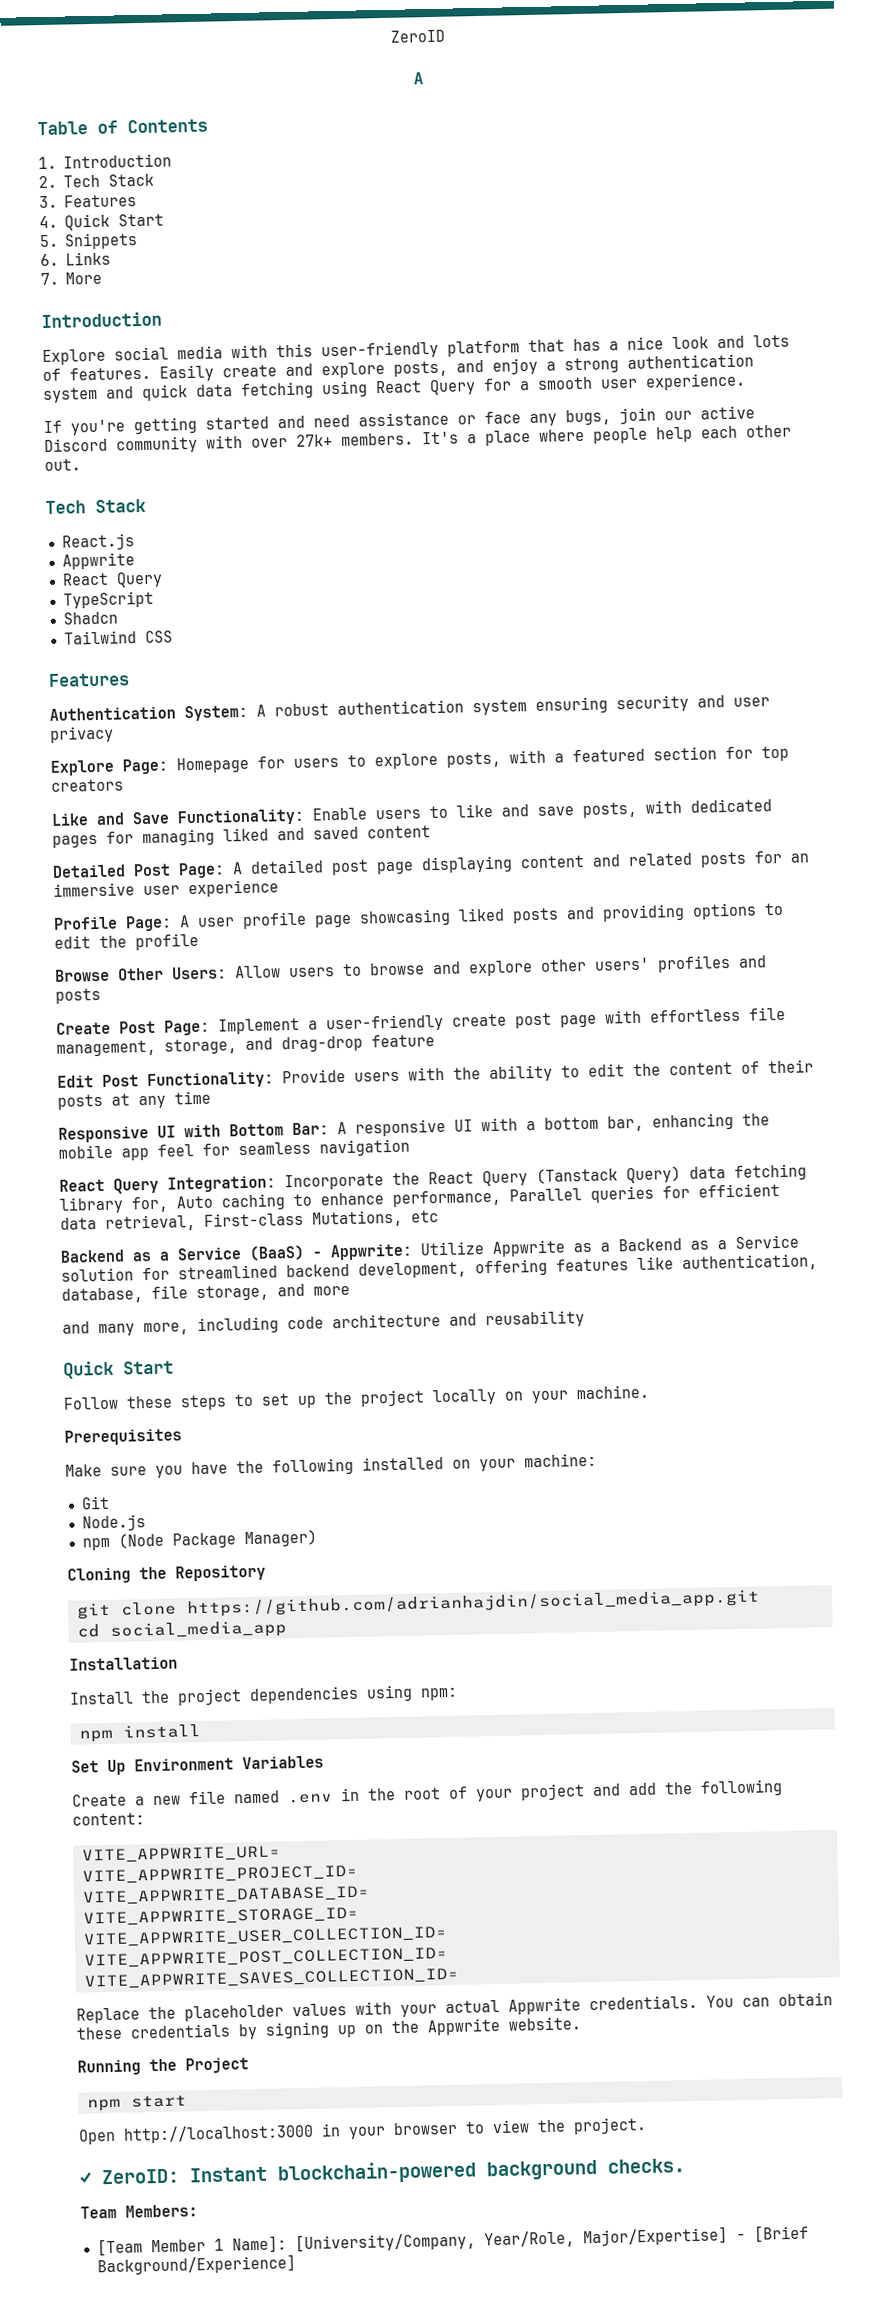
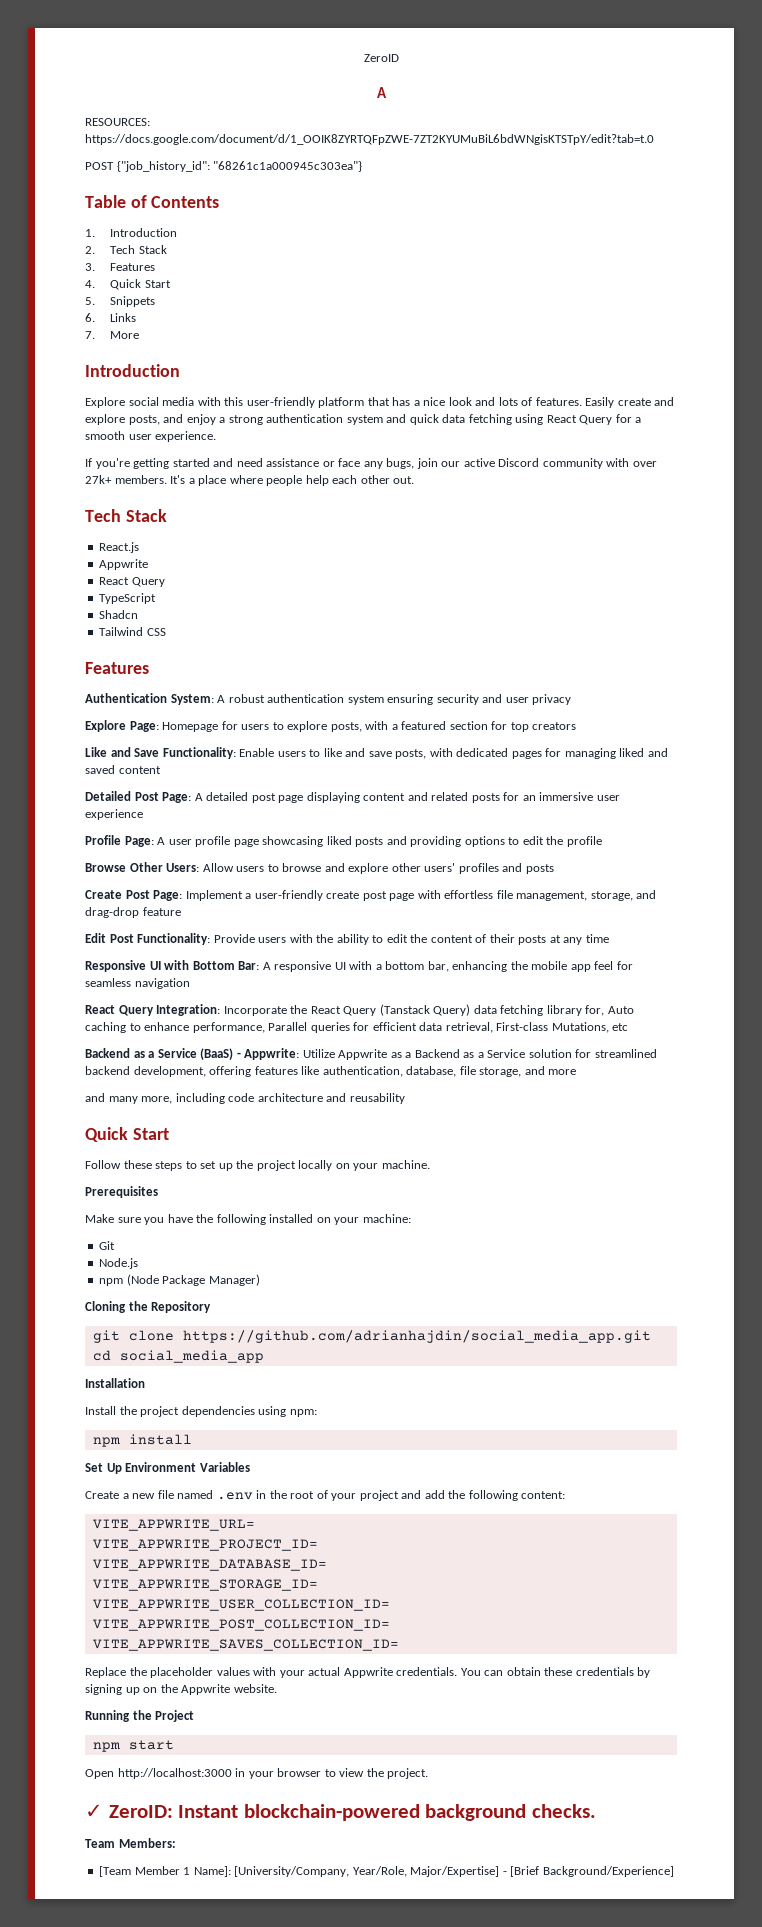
+ RESOURCES: https://docs.google.com/document/d/1_OOIK8ZYRTQFpZWE-7ZT2KYUMuBiL6bdWNgisKTSTpY/edit?tab=t.0
+ POST {"job_history_id": "68261c1a000945c303ea"}

